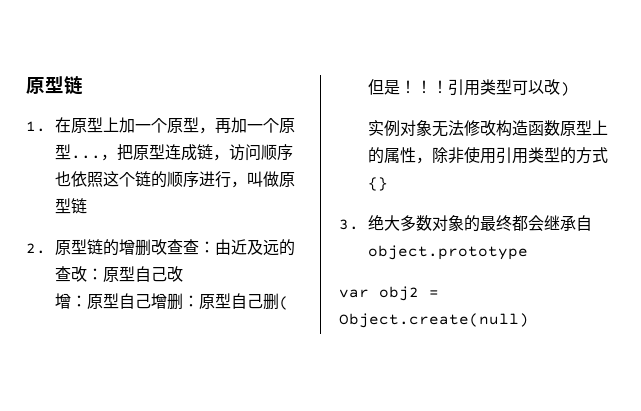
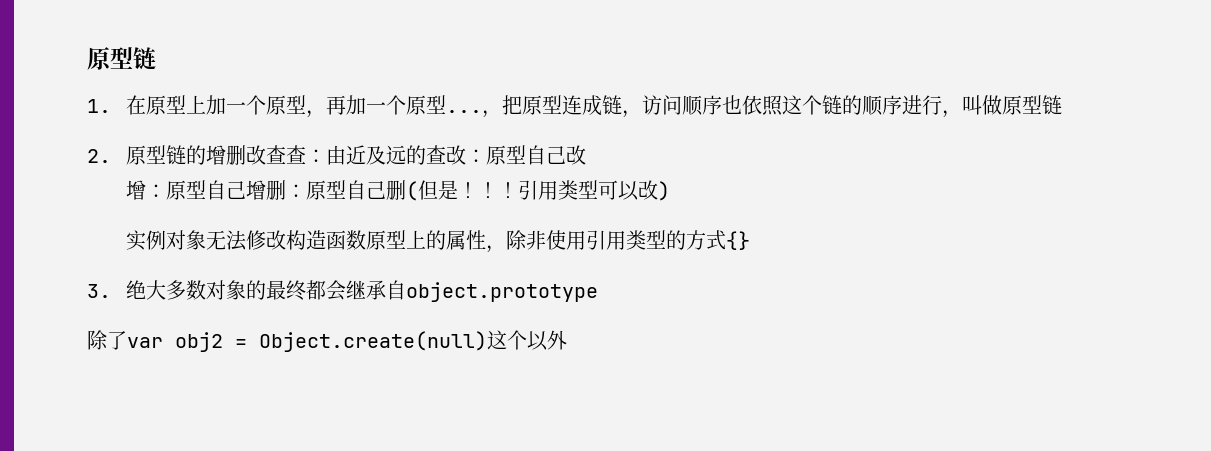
- var obj2 = Object.create(null)
+ 除了var obj2 = Object.create(null)这个以外

